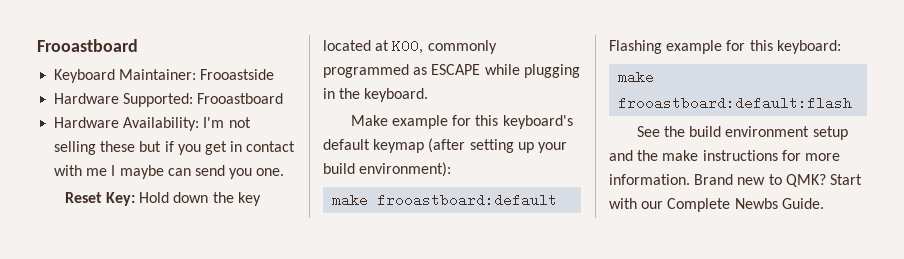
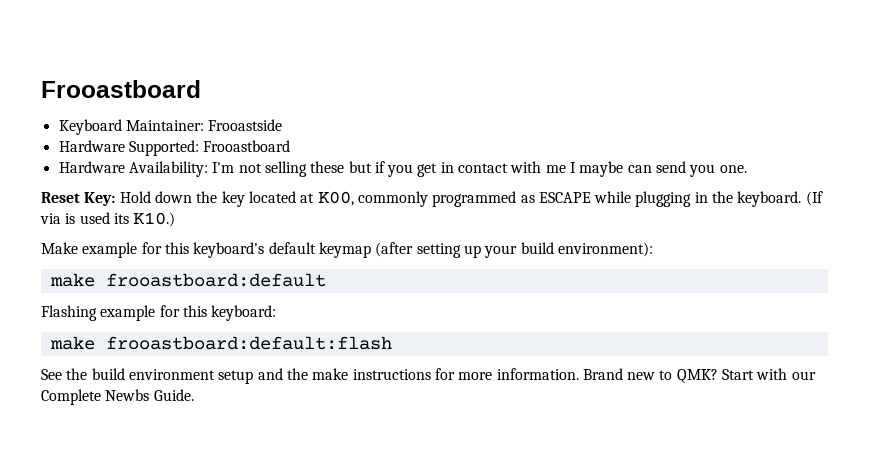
+ (If via is used its K10.)

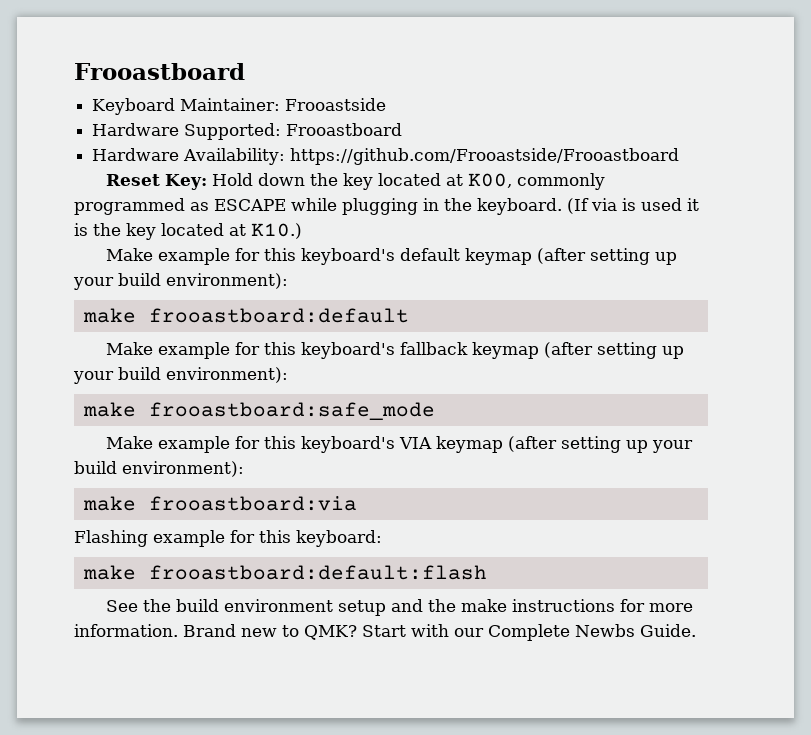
- Hardware Availability: I'm not selling these but if you get in contact with me I maybe can send you one.
+ Hardware Availability: https://github.com/Frooastside/Frooastboard
- (If via is used its K10.)
+ (If via is used it is the key located at K10.)
+ Make example for this keyboard's fallback keymap (after setting up your build environment):
+ make frooastboard:safe_mode
+ Make example for this keyboard's VIA keymap (after setting up your build environment):
+ make frooastboard:via

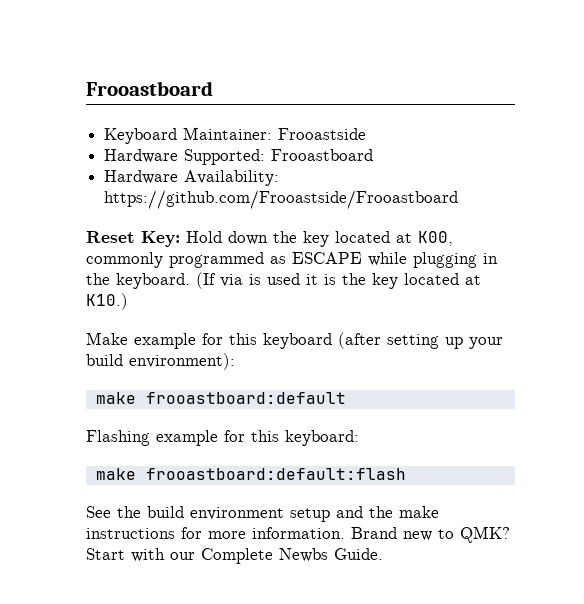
- Make example for this keyboard's default keymap (after setting up your build environment):
+ Make example for this keyboard (after setting up your build environment):
- Make example for this keyboard's fallback keymap (after setting up your build environment):
- make frooastboard:safe_mode
- Make example for this keyboard's VIA keymap (after setting up your build environment):
- make frooastboard:via

